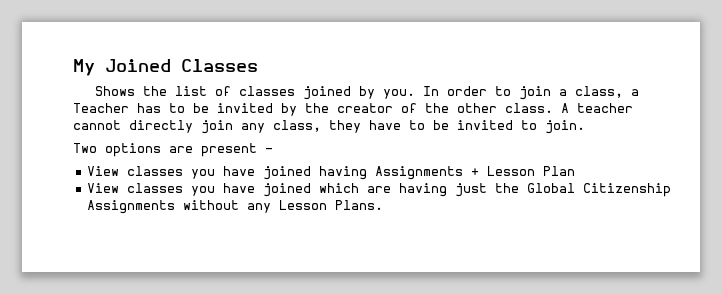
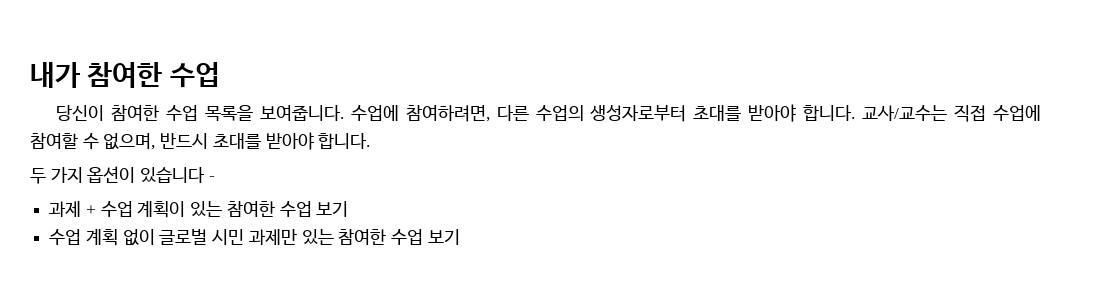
- My Joined Classes
- Shows the list of classes joined by you. In order to join a class, a Teacher has to be invited by the creator of the other class. A teacher cannot directly join any class, they have to be invited to join.
- Two options are present -
- View classes you have joined having Assignments + Lesson Plan
- View classes you have joined which are having just the Global Citizenship Assignments without any Lesson Plans.
+ 내가 참여한 수업
+ 당신이 참여한 수업 목록을 보여줍니다. 수업에 참여하려면, 다른 수업의 생성자로부터 초대를 받아야 합니다. 교사/교수는 직접 수업에 참여할 수 없으며, 반드시 초대를 받아야 합니다.
+ 두 가지 옵션이 있습니다 -
+ 과제 + 수업 계획이 있는 참여한 수업 보기
+ 수업 계획 없이 글로벌 시민 과제만 있는 참여한 수업 보기

